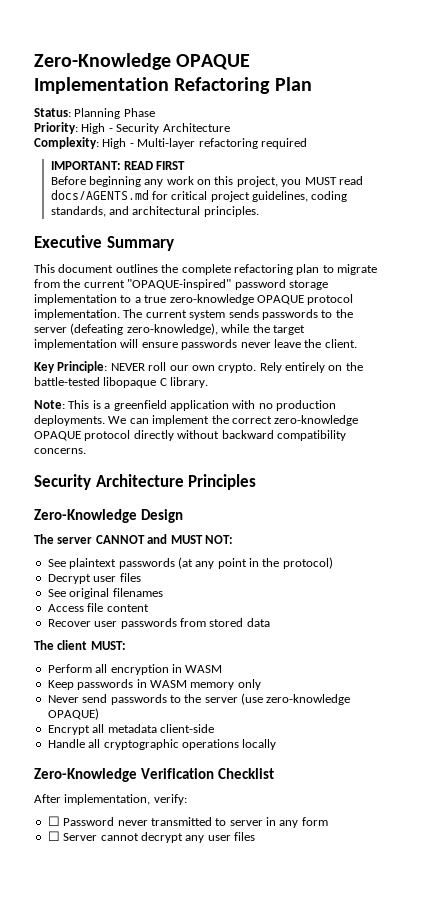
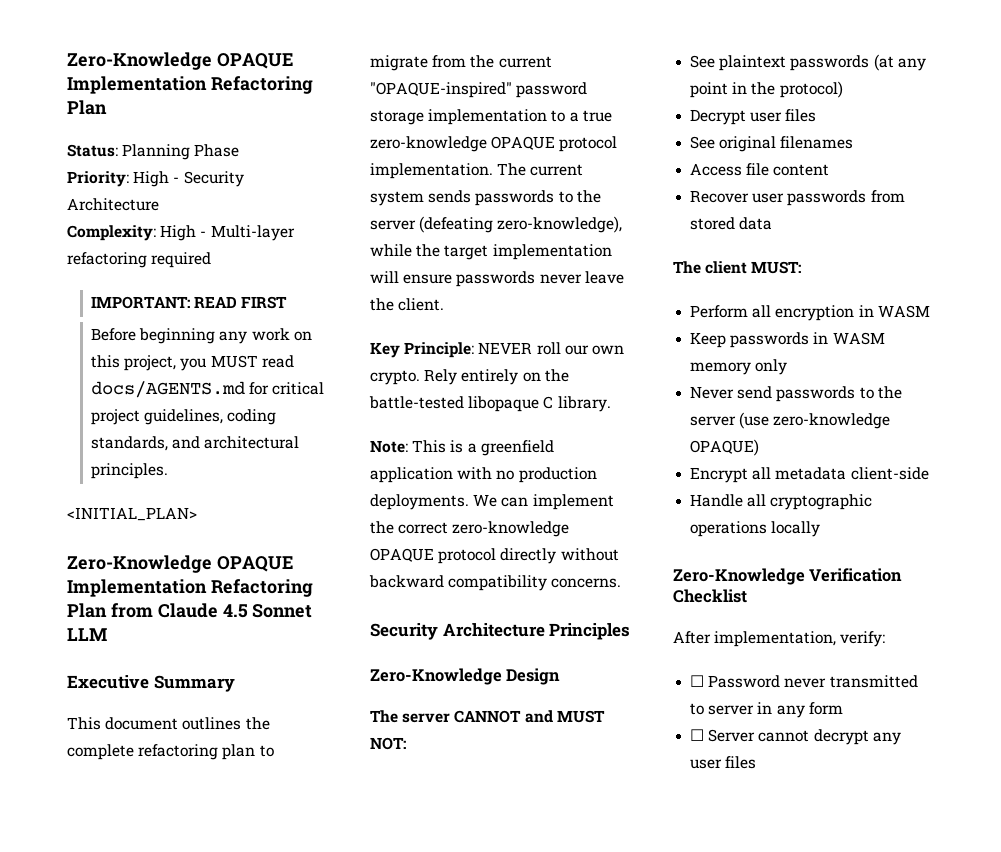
+ <INITIAL_PLAN>
+ Zero-Knowledge OPAQUE Implementation Refactoring Plan from Claude 4.5 Sonnet LLM

